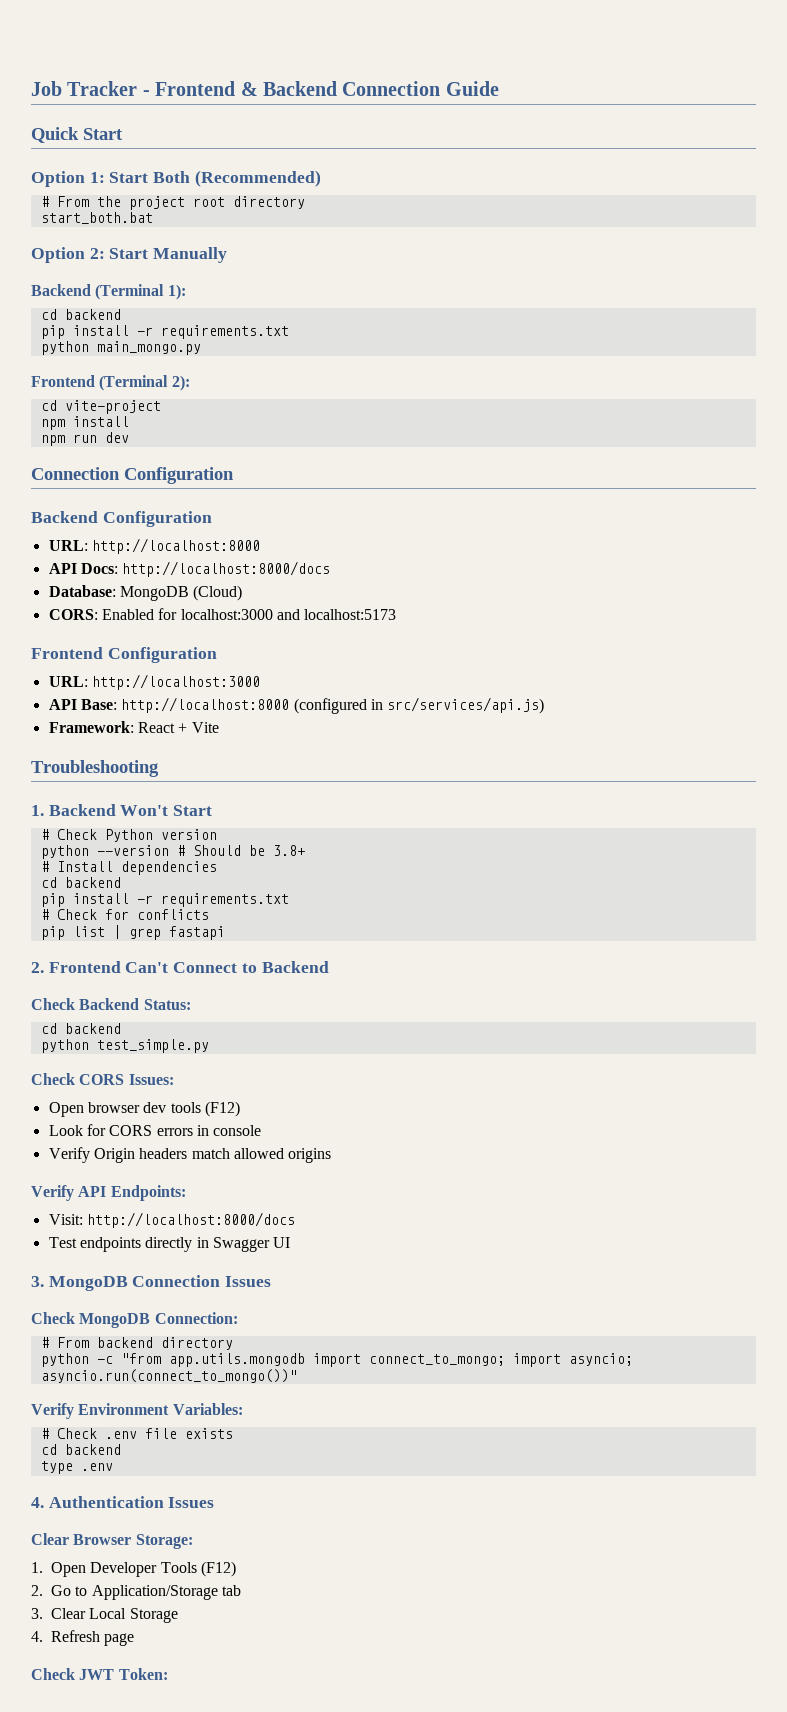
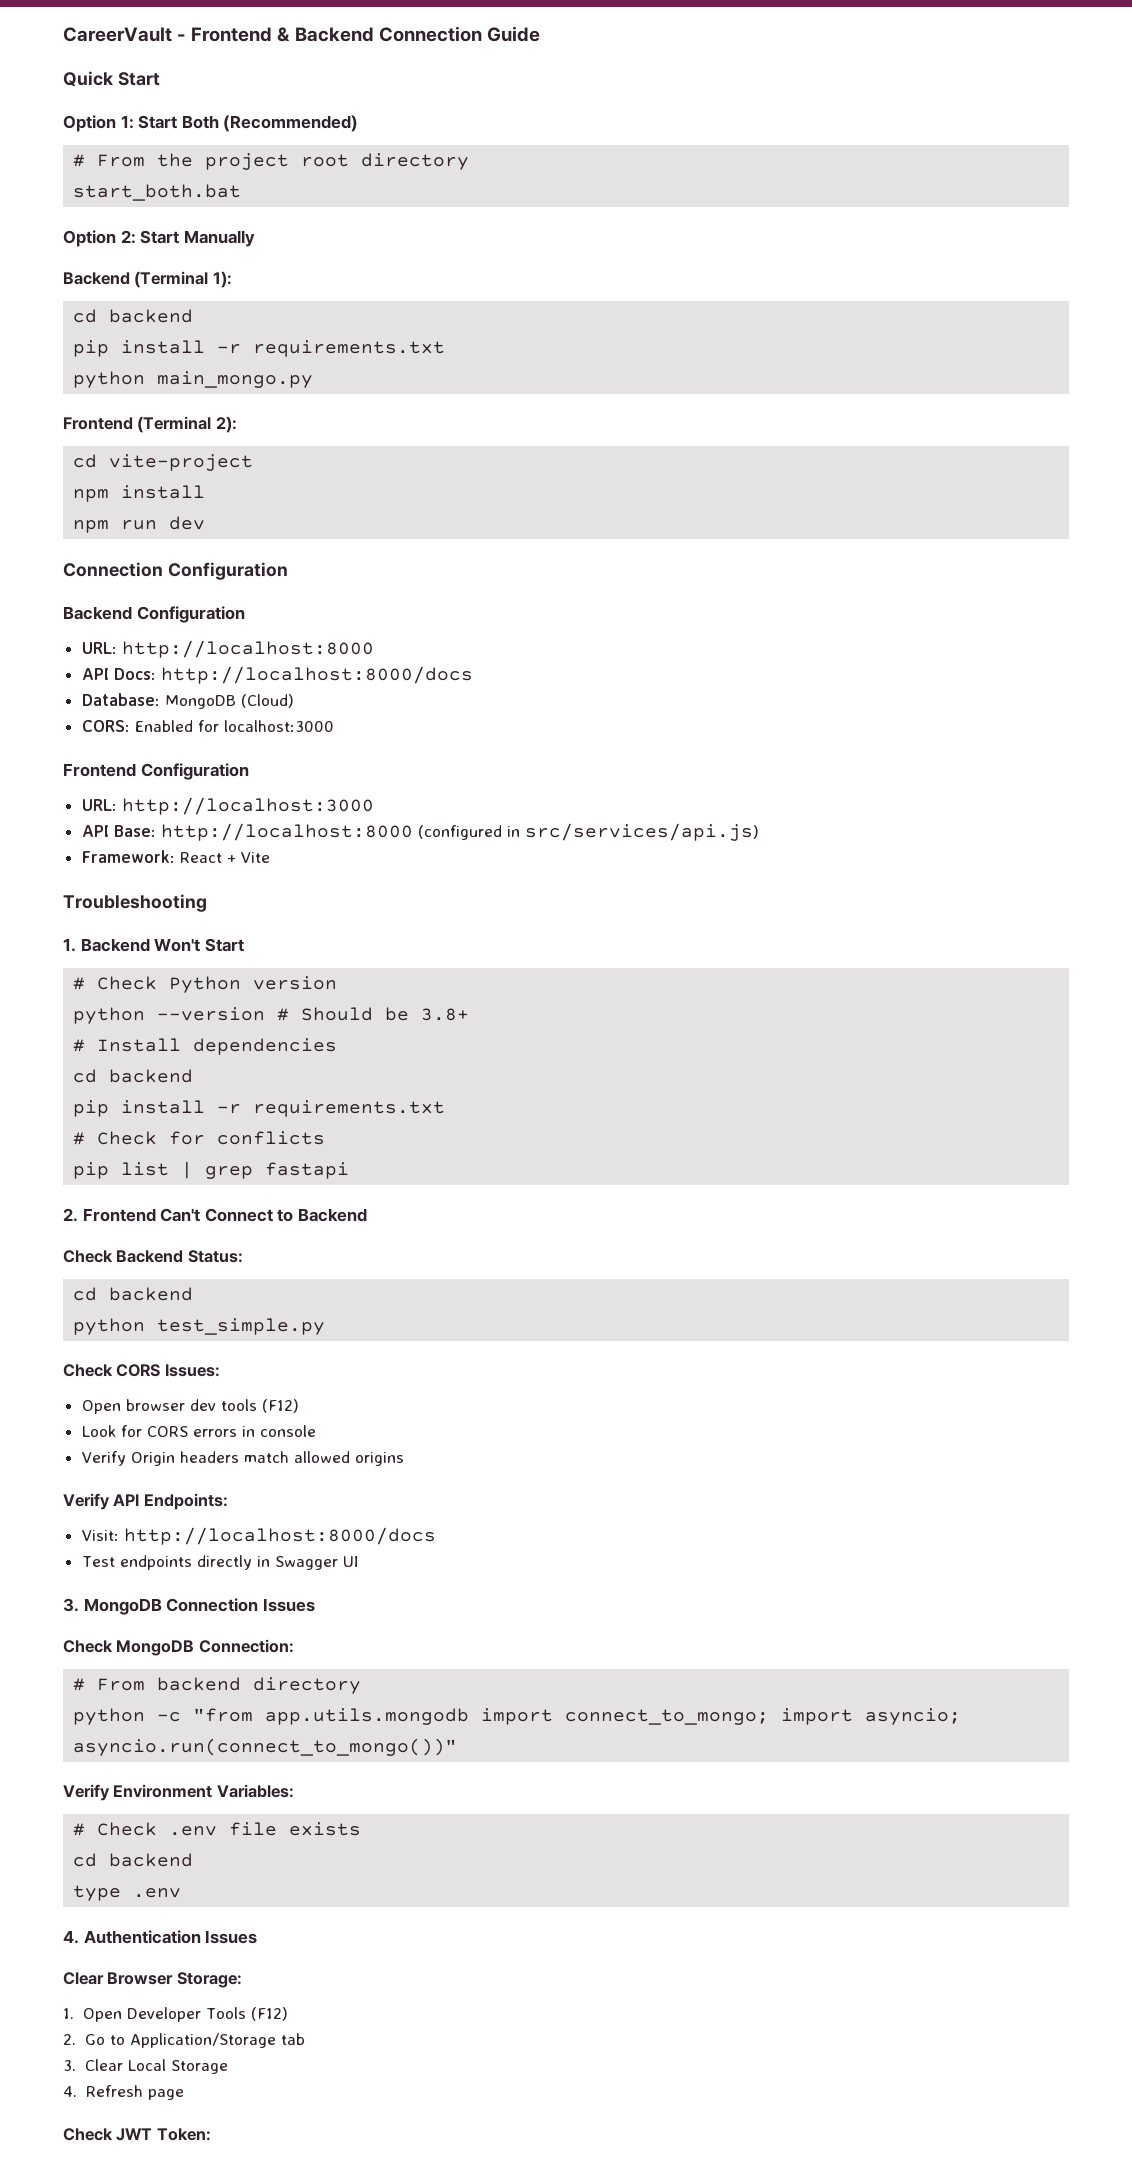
- Job Tracker - Frontend & Backend Connection Guide
+ CareerVault - Frontend & Backend Connection Guide
- CORS: Enabled for localhost:3000 and localhost:5173
+ CORS: Enabled for localhost:3000

